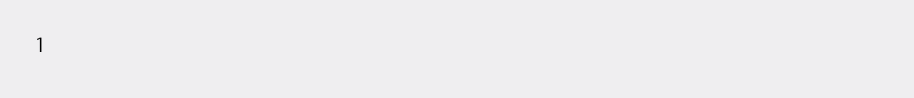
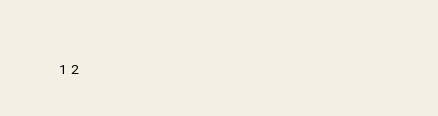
- 1
+ 1 2

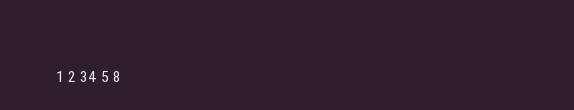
- 1 2
+ 1 2 34 5 8

